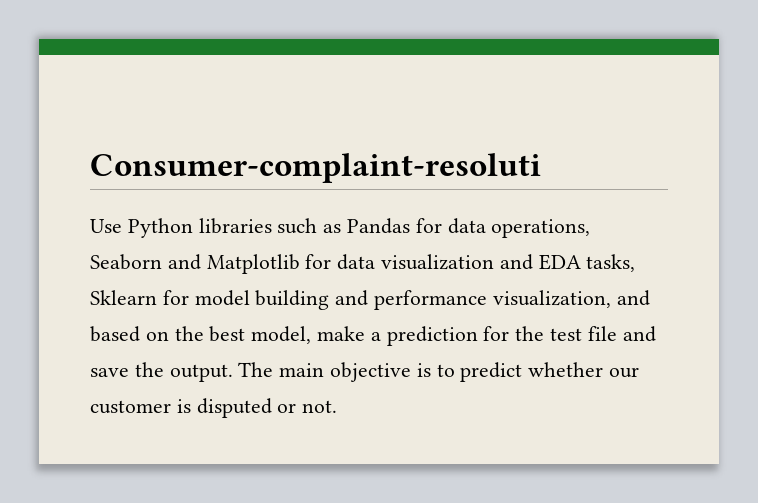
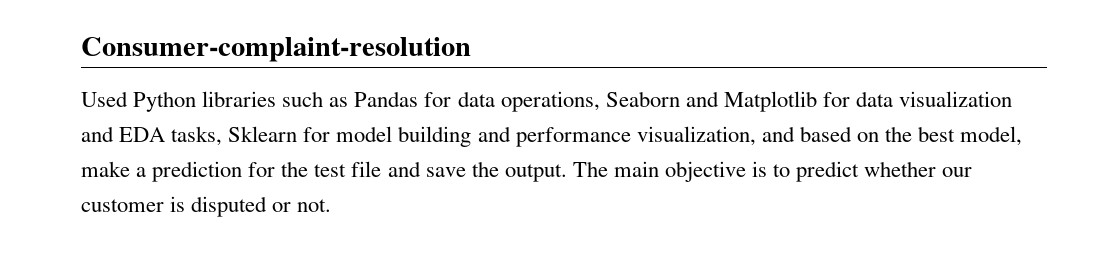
- Consumer-complaint-resoluti
- Use Python libraries such as Pandas for data operations, Seaborn and Matplotlib for data visualization and EDA tasks, Sklearn for model building and performance visualization, and based on the best model, make a prediction for the test file and save the output.
+ Consumer-complaint-resolution
+ Used Python libraries such as Pandas for data operations, Seaborn and Matplotlib for data visualization and EDA tasks, Sklearn for model building and performance visualization, and based on the best model, make a prediction for the test file and save the output.

